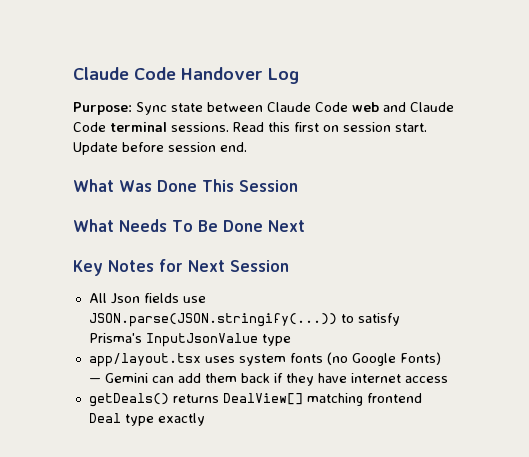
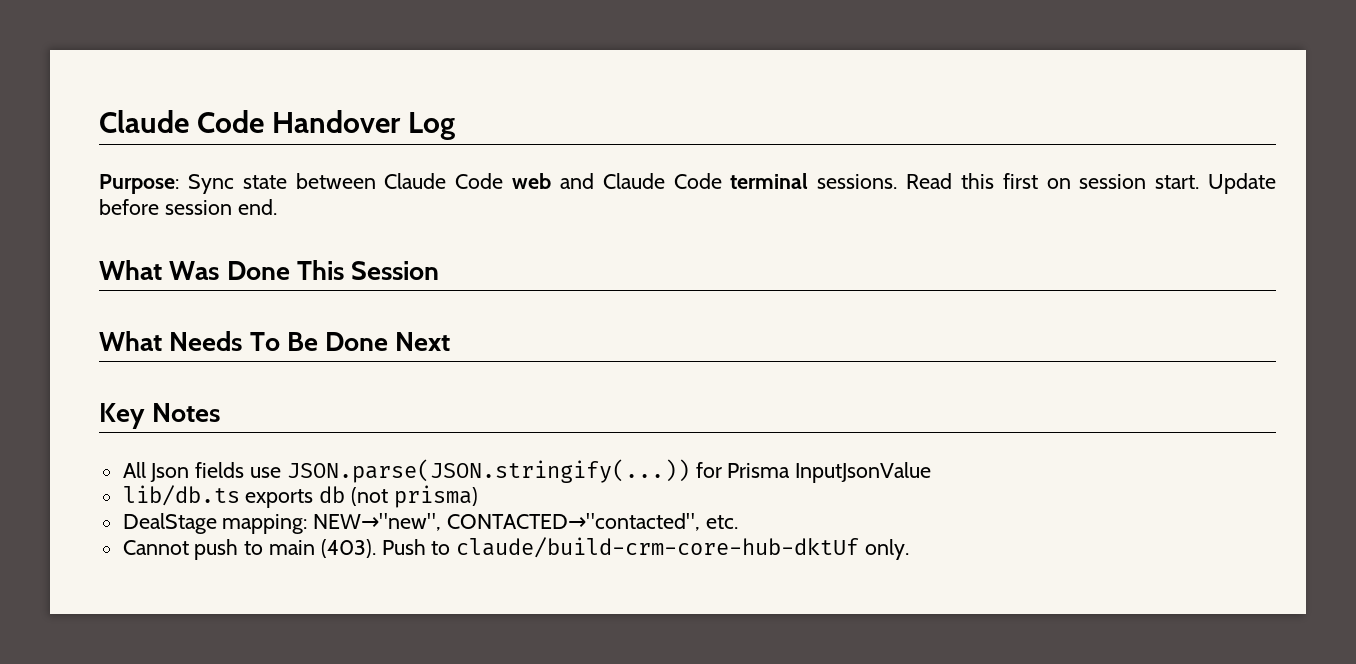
- Key Notes for Next Session
+ Key Notes
- All Json fields use JSON.parse(JSON.stringify(...)) to satisfy Prisma's InputJsonValue type
- app/layout.tsx uses system fonts (no Google Fonts) — Gemini can add them back if they have internet access
- getDeals() returns DealView[] matching frontend Deal type exactly
+ All Json fields use JSON.parse(JSON.stringify(...)) for Prisma InputJsonValue
+ lib/db.ts exports db (not prisma)
+ DealStage mapping: NEW→"new", CONTACTED→"contacted", etc.
+ Cannot push to main (403). Push to claude/build-crm-core-hub-dktUf only.

